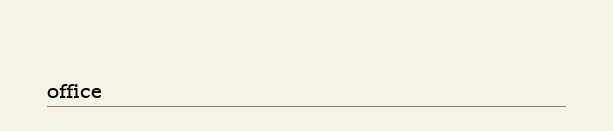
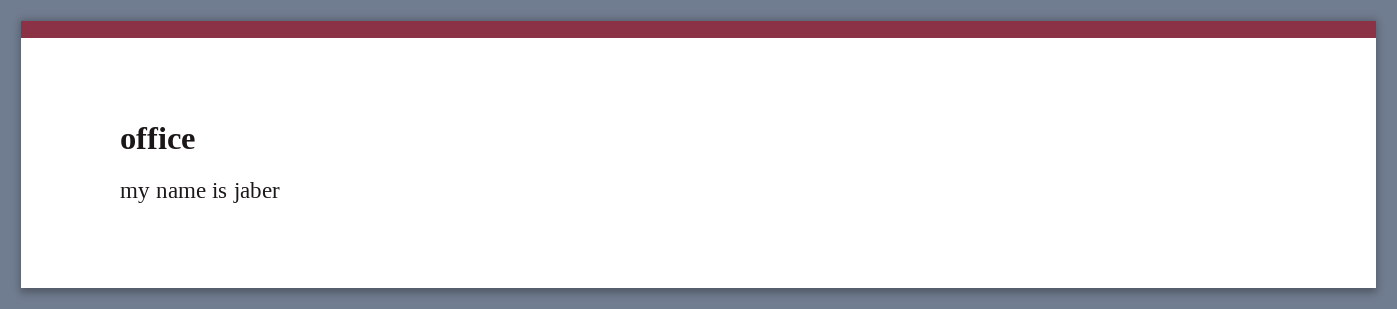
+ my name is jaber

